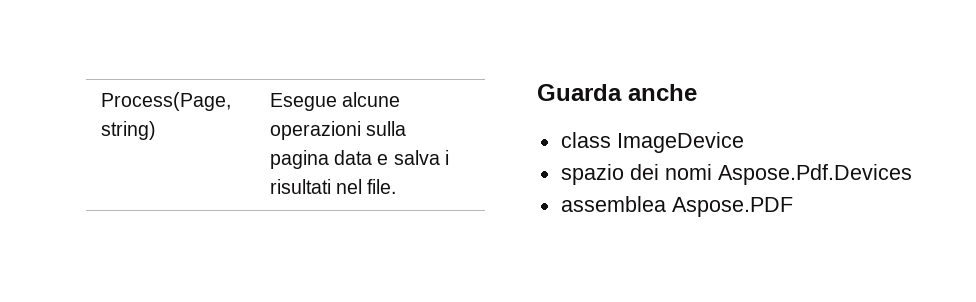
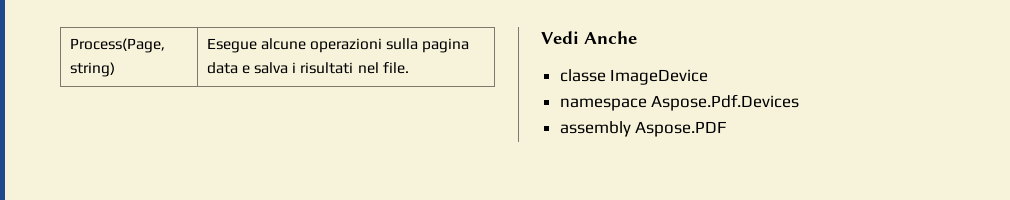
- Guarda anche
- class ImageDevice
- spazio dei nomi Aspose.Pdf.Devices
+ Vedi Anche
+ classe ImageDevice
+ namespace Aspose.Pdf.Devices
- assemblea Aspose.PDF
+ assembly Aspose.PDF

